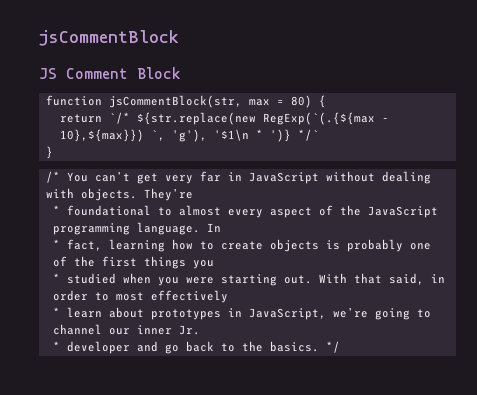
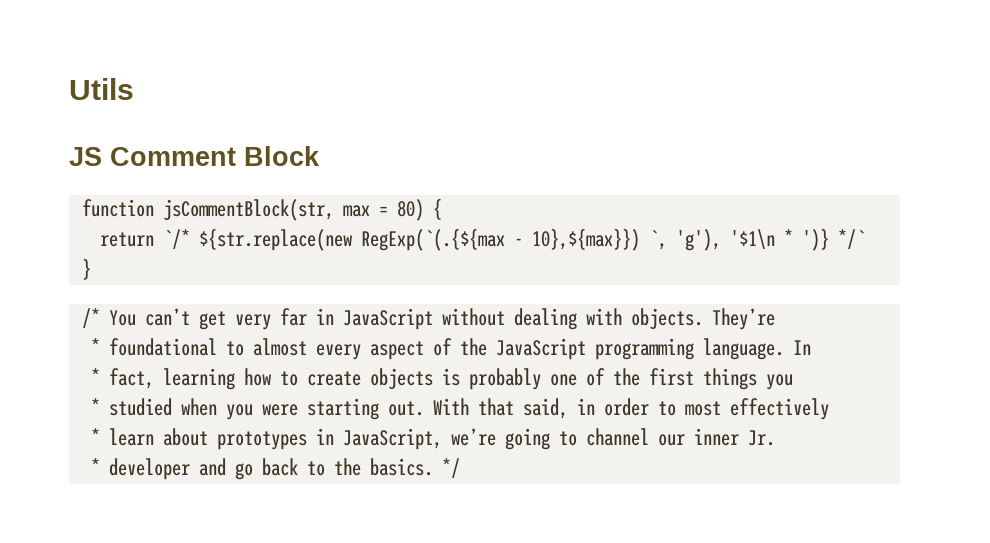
- jsCommentBlock
+ Utils

